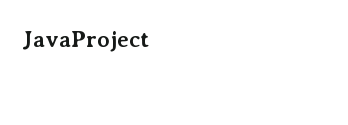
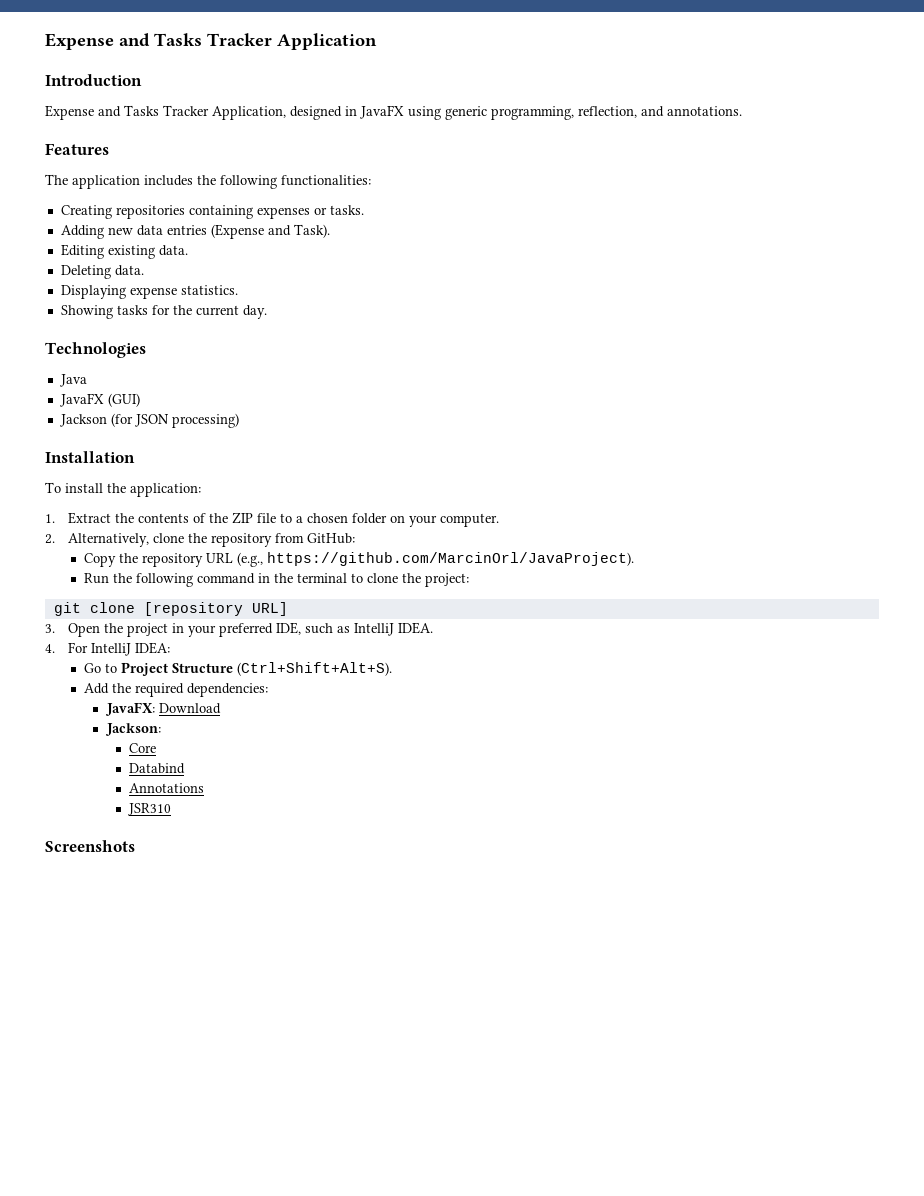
- JavaProject
+ Expense and Tasks Tracker Application
+ Introduction
+ Expense and Tasks Tracker Application, designed in JavaFX using generic programming, reflection, and annotations.
+ Features
+ The application includes the following functionalities:
+ Creating repositories containing expenses or tasks.
+ Adding new data entries (Expense and Task).
+ Editing existing data.
+ Deleting data.
+ Displaying expense statistics.
+ Showing tasks for the current day.
+ Technologies
+ Java
+ JavaFX (GUI)
+ Jackson (for JSON processing)
+ Installation
+ To install the application:
+ 1. Extract the contents of the ZIP file to a chosen folder on your computer.
+ 2. Alternatively, clone the repository from GitHub:
+ Copy the repository URL (e.g., https://github.com/MarcinOrl/JavaProject).
+ Run the following command in the terminal to clone the project:
+ git clone [repository URL]
+ 3. Open the project in your preferred IDE, such as IntelliJ IDEA.
+ 4. For IntelliJ IDEA:
+ Go to Project Structure (Ctrl+Shift+Alt+S).
+ Add the required dependencies:
+ JavaFX: Download
+ Jackson:
+ Core
+ Databind
+ Annotations
+ JSR310
+ Screenshots

